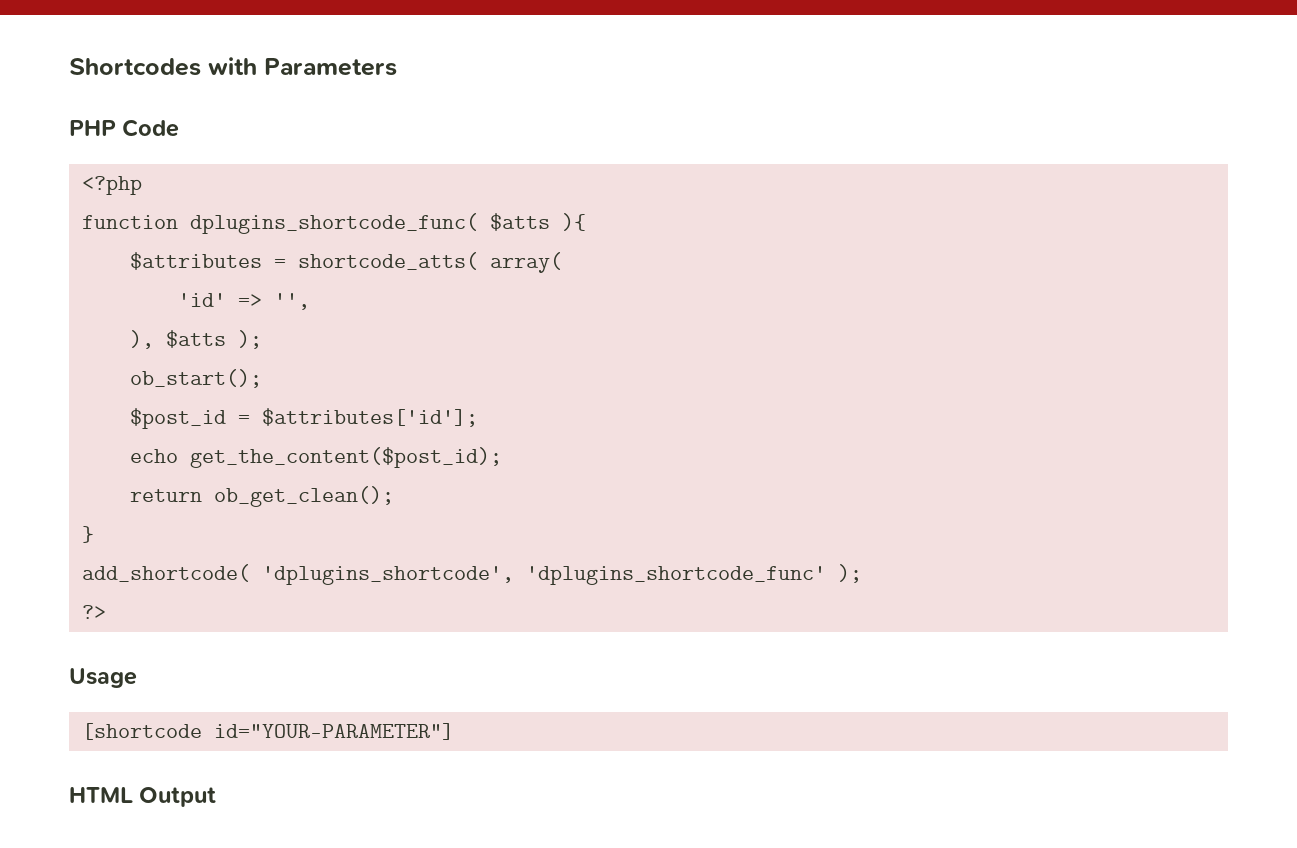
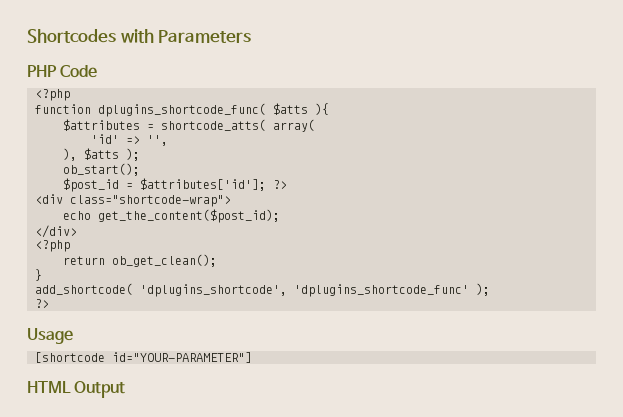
- $post_id = $attributes['id'];
+ $post_id = $attributes['id']; ?>
+ <div class="shortcode-wrap">
+ </div>
+ <?php

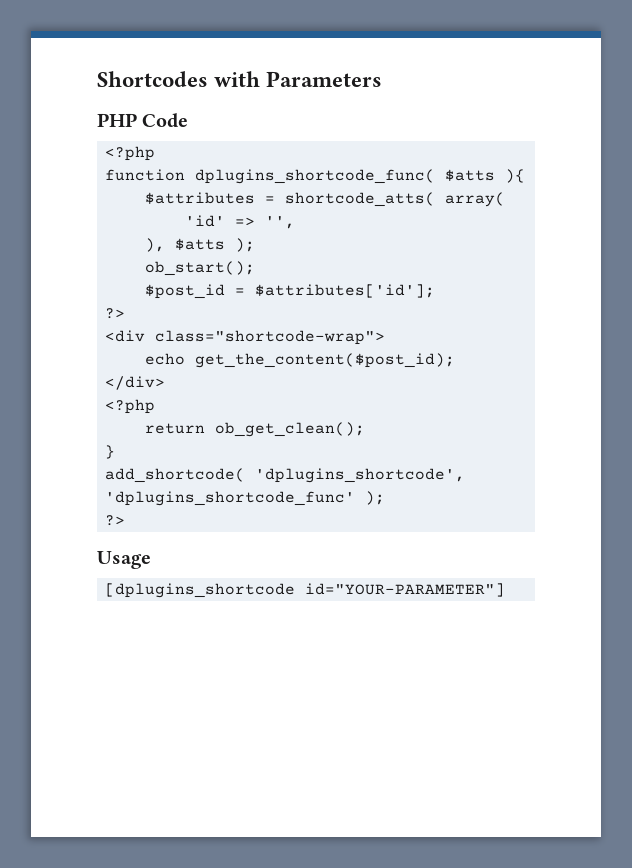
- $post_id = $attributes['id']; ?>
+ $post_id = $attributes['id'];
+ ?>
- [shortcode id="YOUR-PARAMETER"]
+ [dplugins_shortcode id="YOUR-PARAMETER"]
- HTML Output

